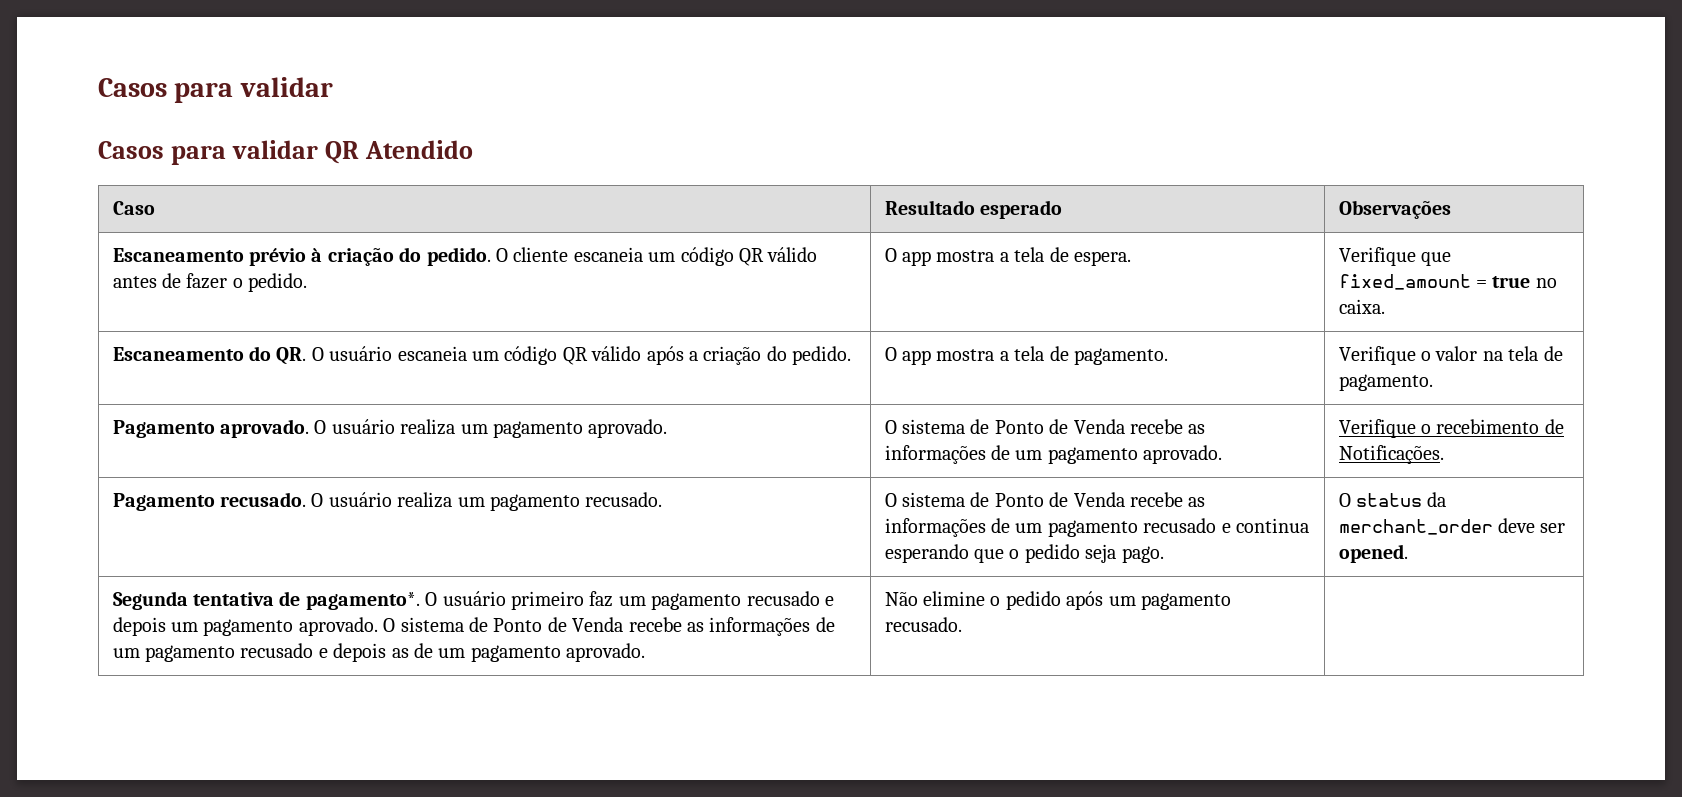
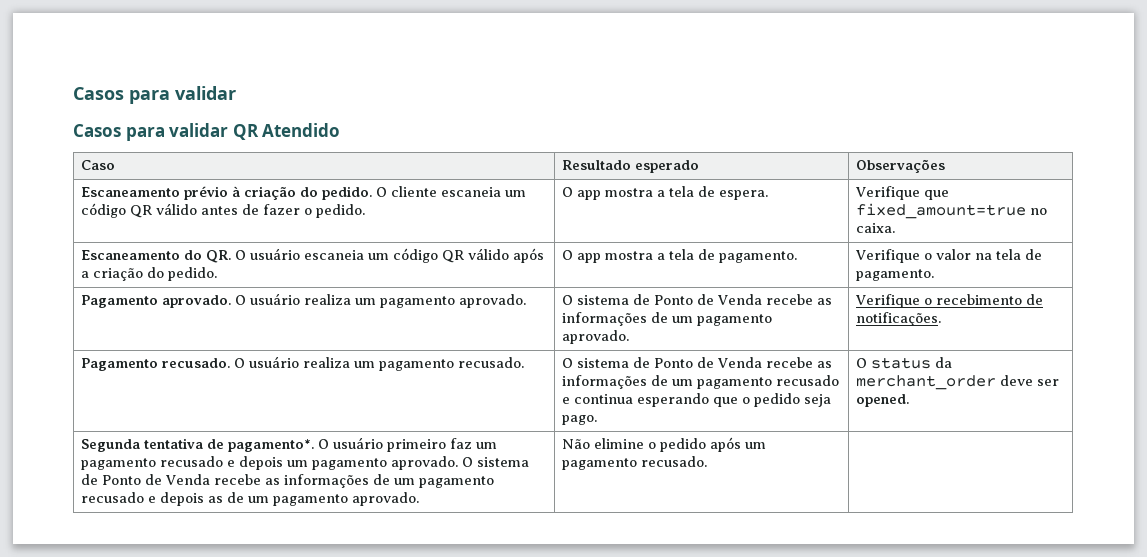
- Escaneamento prévio à criação do pedido. O cliente escaneia um código QR válido antes de fazer o pedido. | O app mostra a tela de espera. | Verifique que fixed_amount = true no caixa.
+ Escaneamento prévio à criação do pedido. O cliente escaneia um código QR válido antes de fazer o pedido. | O app mostra a tela de espera. | Verifique que fixed_amount=true no caixa.
- Pagamento aprovado. O usuário realiza um pagamento aprovado. | O sistema de Ponto de Venda recebe as informações de um pagamento aprovado. | Verifique o recebimento de Notificações.
+ Pagamento aprovado. O usuário realiza um pagamento aprovado. | O sistema de Ponto de Venda recebe as informações de um pagamento aprovado. | Verifique o recebimento de notificações.

